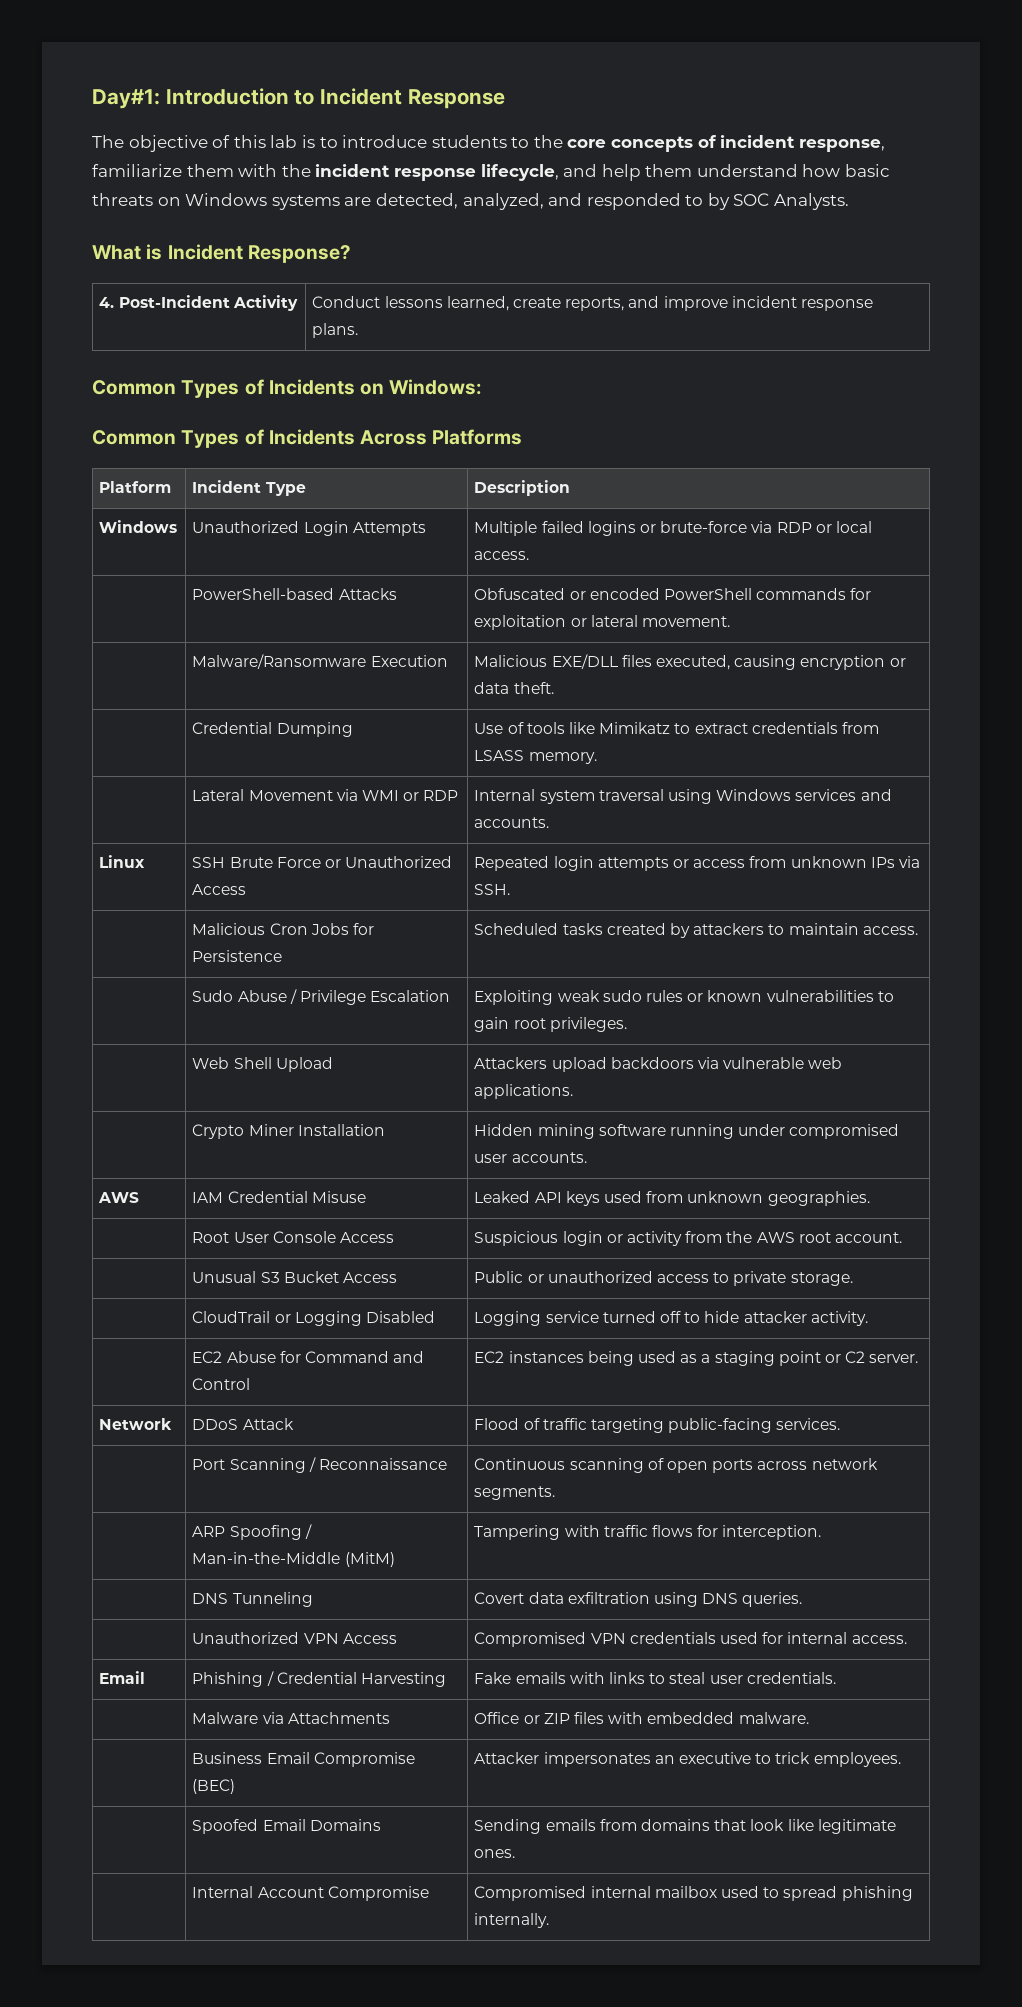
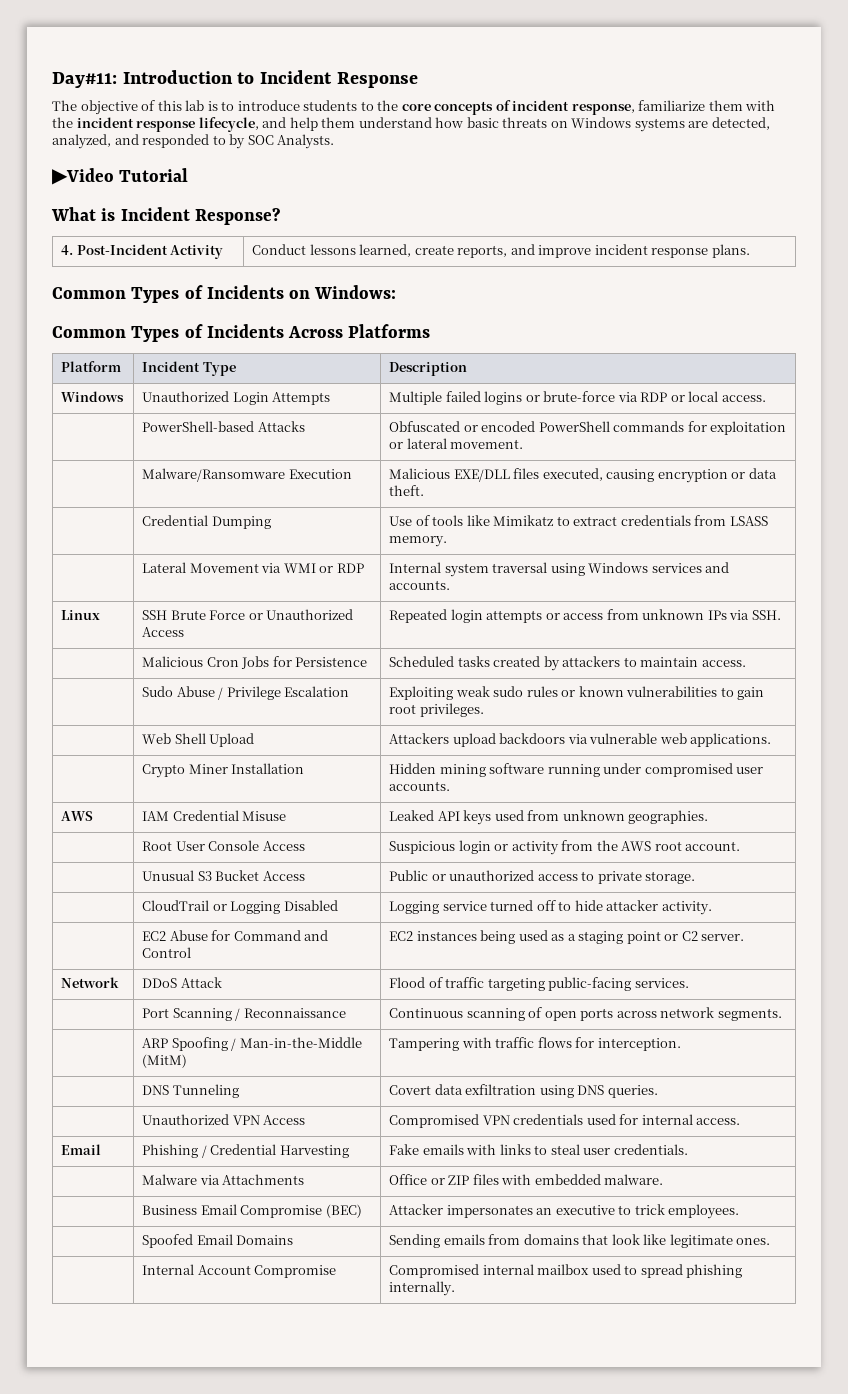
- Day#1: Introduction to Incident Response
+ Day#11: Introduction to Incident Response
+ ▶Video Tutorial

